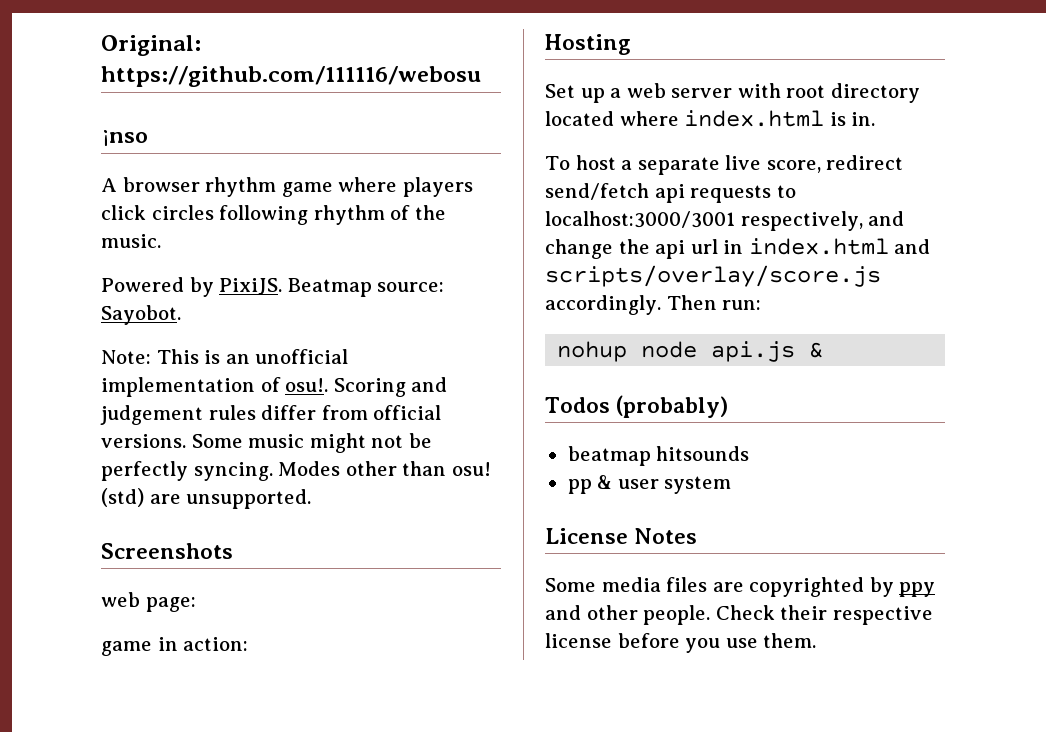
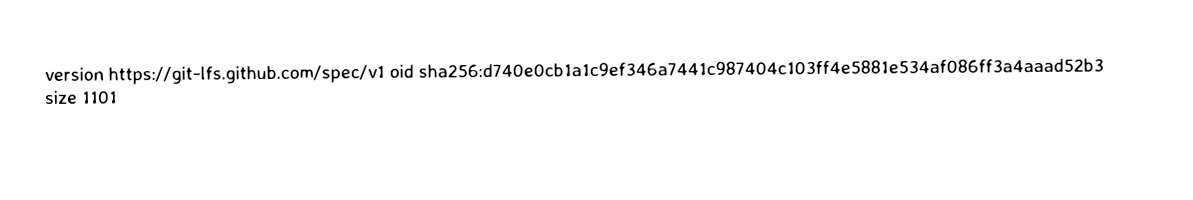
- Original: https://github.com/111116/webosu
- ¡nso
- A browser rhythm game where players click circles following rhythm of the music.
- Powered by PixiJS. Beatmap source: Sayobot.
- Note: This is an unofficial implementation of osu!. Scoring and judgement rules differ from official versions. Some music might not be perfectly syncing. Modes other than osu! (std) are unsupported.
- Screenshots
- web page:
- game in action:
- Hosting
- Set up a web server with root directory located where index.html is in.
- To host a separate live score, redirect send/fetch api requests to localhost:3000/3001 respectively, and change the api url in index.html and scripts/overlay/score.js accordingly. Then run:
- nohup node api.js &
- Todos (probably)
- beatmap hitsounds
- pp & user system
- License Notes
- Some media files are copyrighted by ppy and other people. Check their respective license before you use them.
+ version https://git-lfs.github.com/spec/v1 oid sha256:d740e0cb1a1c9ef346a7441c987404c103ff4e5881e534af086ff3a4aaad52b3 size 1101

